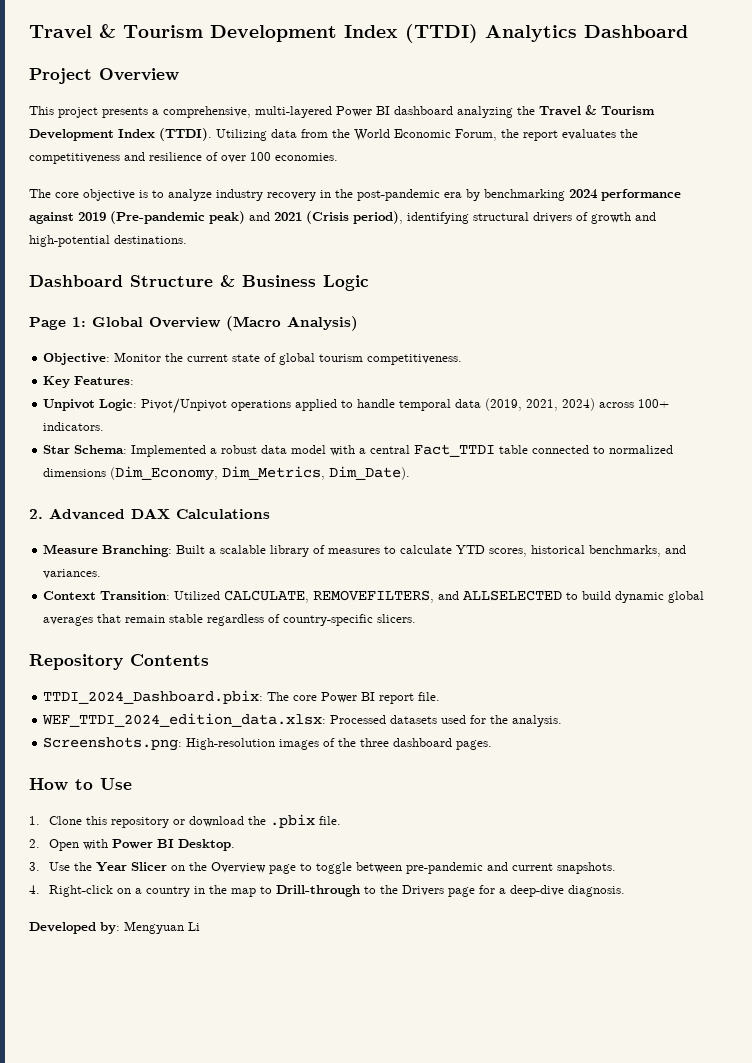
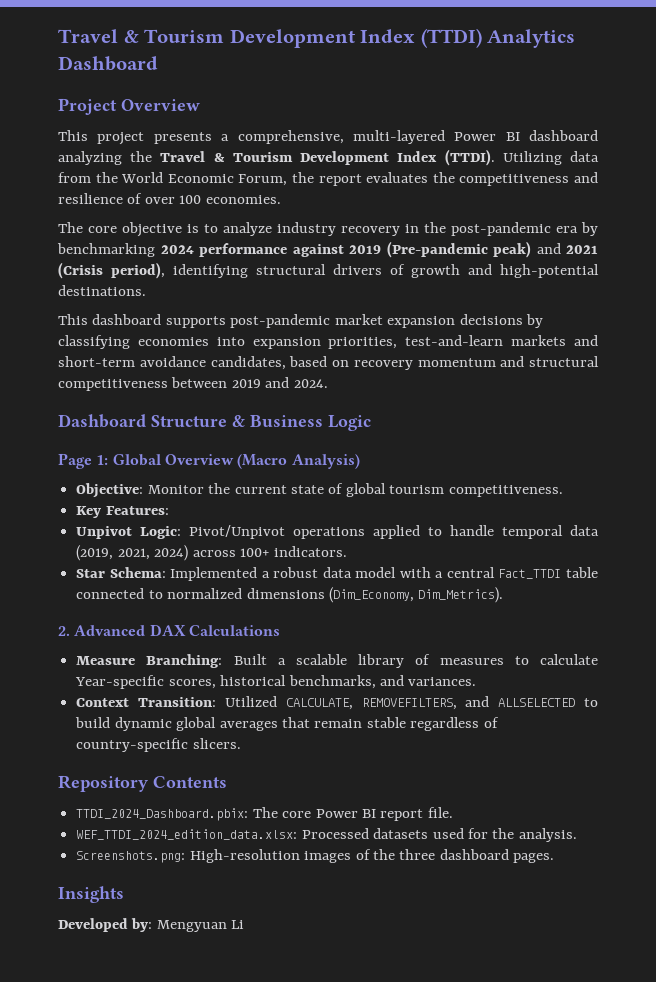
+ This dashboard supports post-pandemic market expansion decisions by classifying economies into expansion priorities, test-and-learn markets and short-term avoidance candidates, based on recovery momentum and structural competitiveness between 2019 and 2024.
- Star Schema: Implemented a robust data model with a central Fact_TTDI table connected to normalized dimensions (Dim_Economy, Dim_Metrics, Dim_Date).
+ Star Schema: Implemented a robust data model with a central Fact_TTDI table connected to normalized dimensions (Dim_Economy, Dim_Metrics).
- Measure Branching: Built a scalable library of measures to calculate YTD scores, historical benchmarks, and variances.
+ Measure Branching: Built a scalable library of measures to calculate Year-specific scores, historical benchmarks, and variances.
- How to Use
- 1. Clone this repository or download the .pbix file.
- 2. Open with Power BI Desktop.
- 3. Use the Year Slicer on the Overview page to toggle between pre-pandemic and current snapshots.
- 4. Right-click on a country in the map to Drill-through to the Drivers page for a deep-dive diagnosis.
+ Insights

